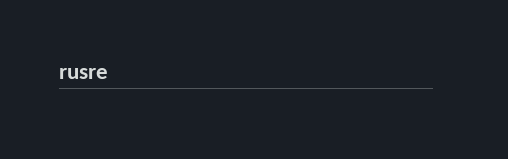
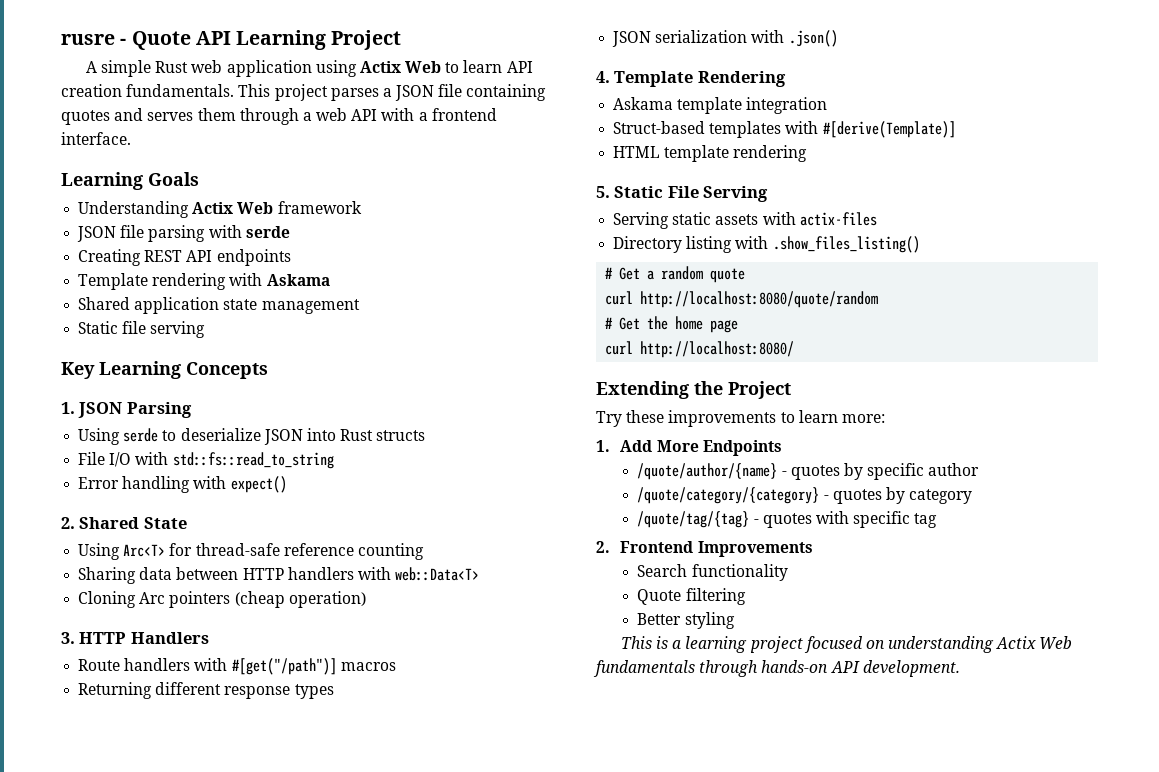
- rusre
+ rusre - Quote API Learning Project
+ A simple Rust web application using Actix Web to learn API creation fundamentals. This project parses a JSON file containing quotes and serves them through a web API with a frontend interface.
+ Learning Goals
+ Understanding Actix Web framework
+ JSON file parsing with serde
+ Creating REST API endpoints
+ Template rendering with Askama
+ Shared application state management
+ Static file serving
+ Key Learning Concepts
+ 1. JSON Parsing
+ Using serde to deserialize JSON into Rust structs
+ File I/O with std::fs::read_to_string
+ Error handling with expect()
+ 2. Shared State
+ Using Arc<T> for thread-safe reference counting
+ Sharing data between HTTP handlers with web::Data<T>
+ Cloning Arc pointers (cheap operation)
+ 3. HTTP Handlers
+ Route handlers with #[get("/path")] macros
+ Returning different response types
+ JSON serialization with .json()
+ 4. Template Rendering
+ Askama template integration
+ Struct-based templates with #[derive(Template)]
+ HTML template rendering
+ 5. Static File Serving
+ Serving static assets with actix-files
+ Directory listing with .show_files_listing()
+ # Get a random quote
+ curl http://localhost:8080/quote/random
+ # Get the home page
+ curl http://localhost:8080/
+ Extending the Project
+ Try these improvements to learn more:
+ 1. Add More Endpoints
+ /quote/author/{name} - quotes by specific author
+ /quote/category/{category} - quotes by category
+ /quote/tag/{tag} - quotes with specific tag
+ 2. Frontend Improvements
+ Search functionality
+ Quote filtering
+ Better styling
+ This is a learning project focused on understanding Actix Web fundamentals through hands-on API development.

